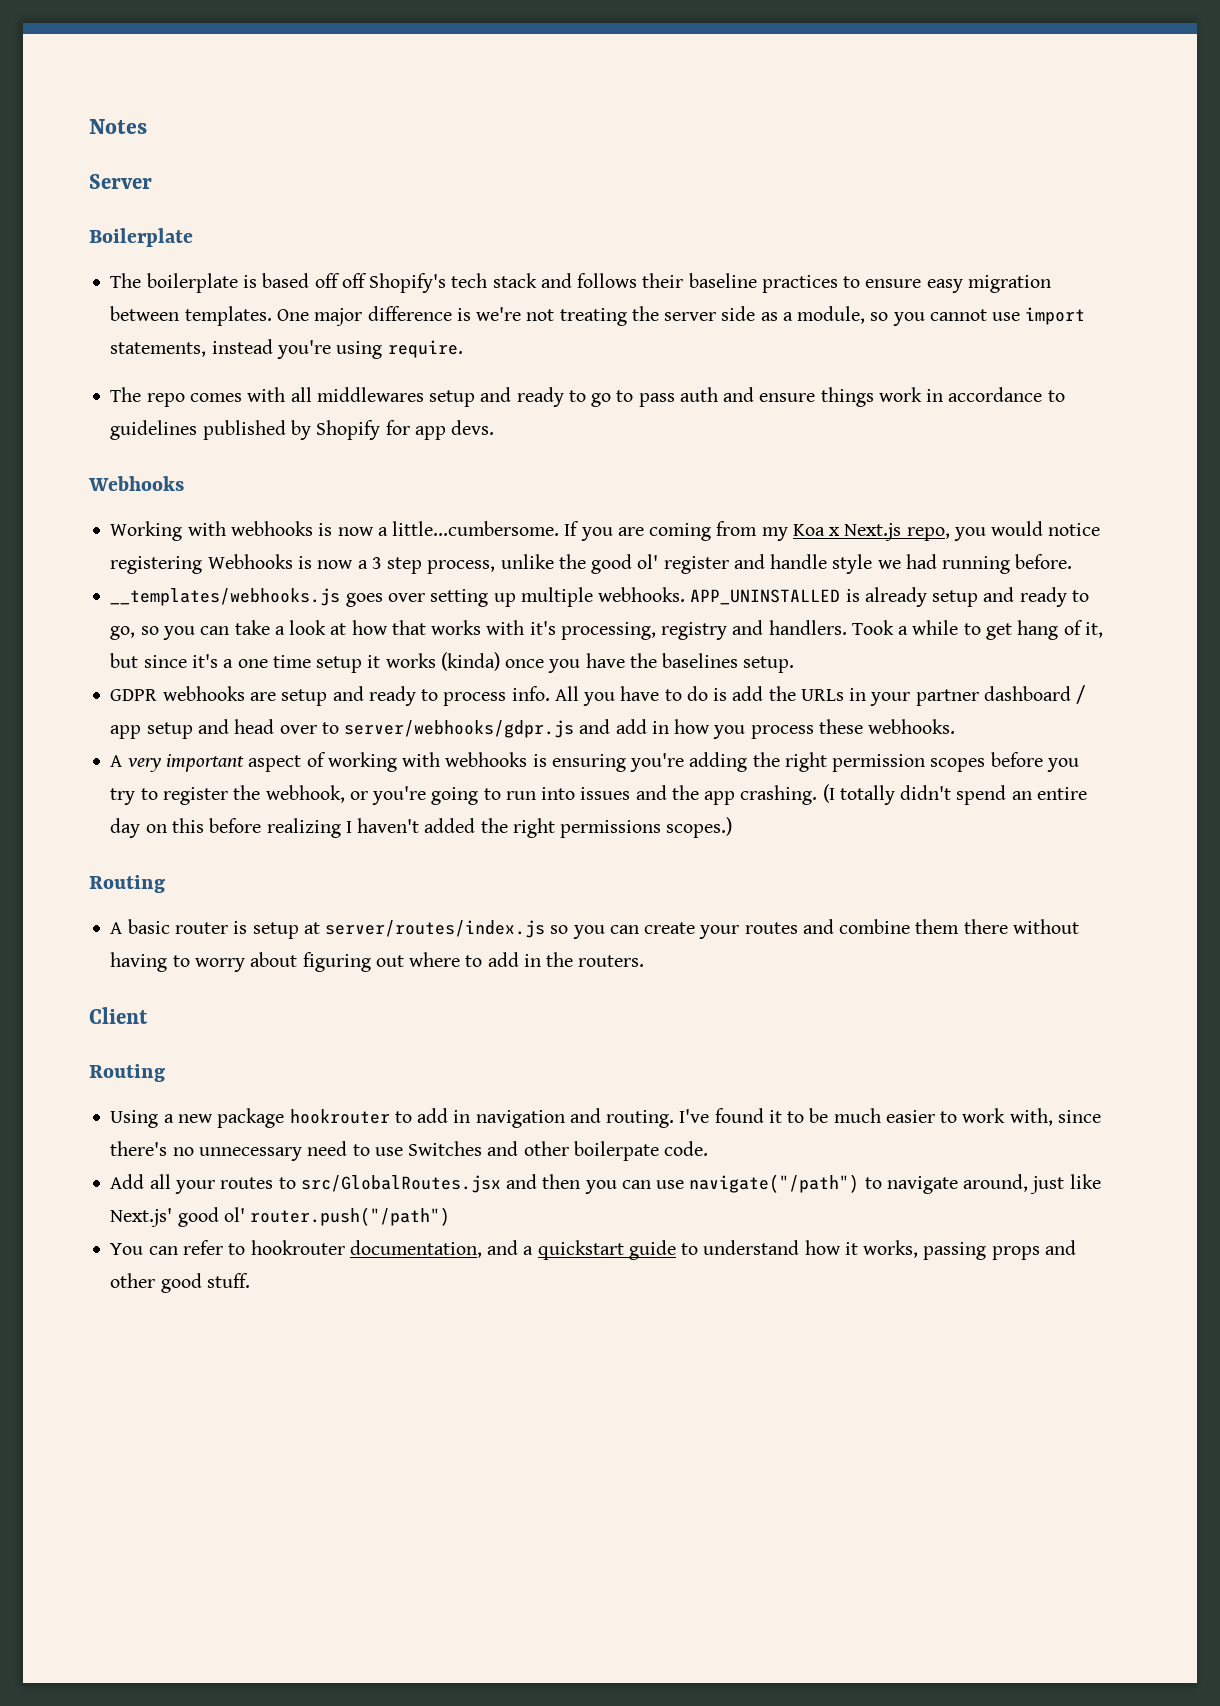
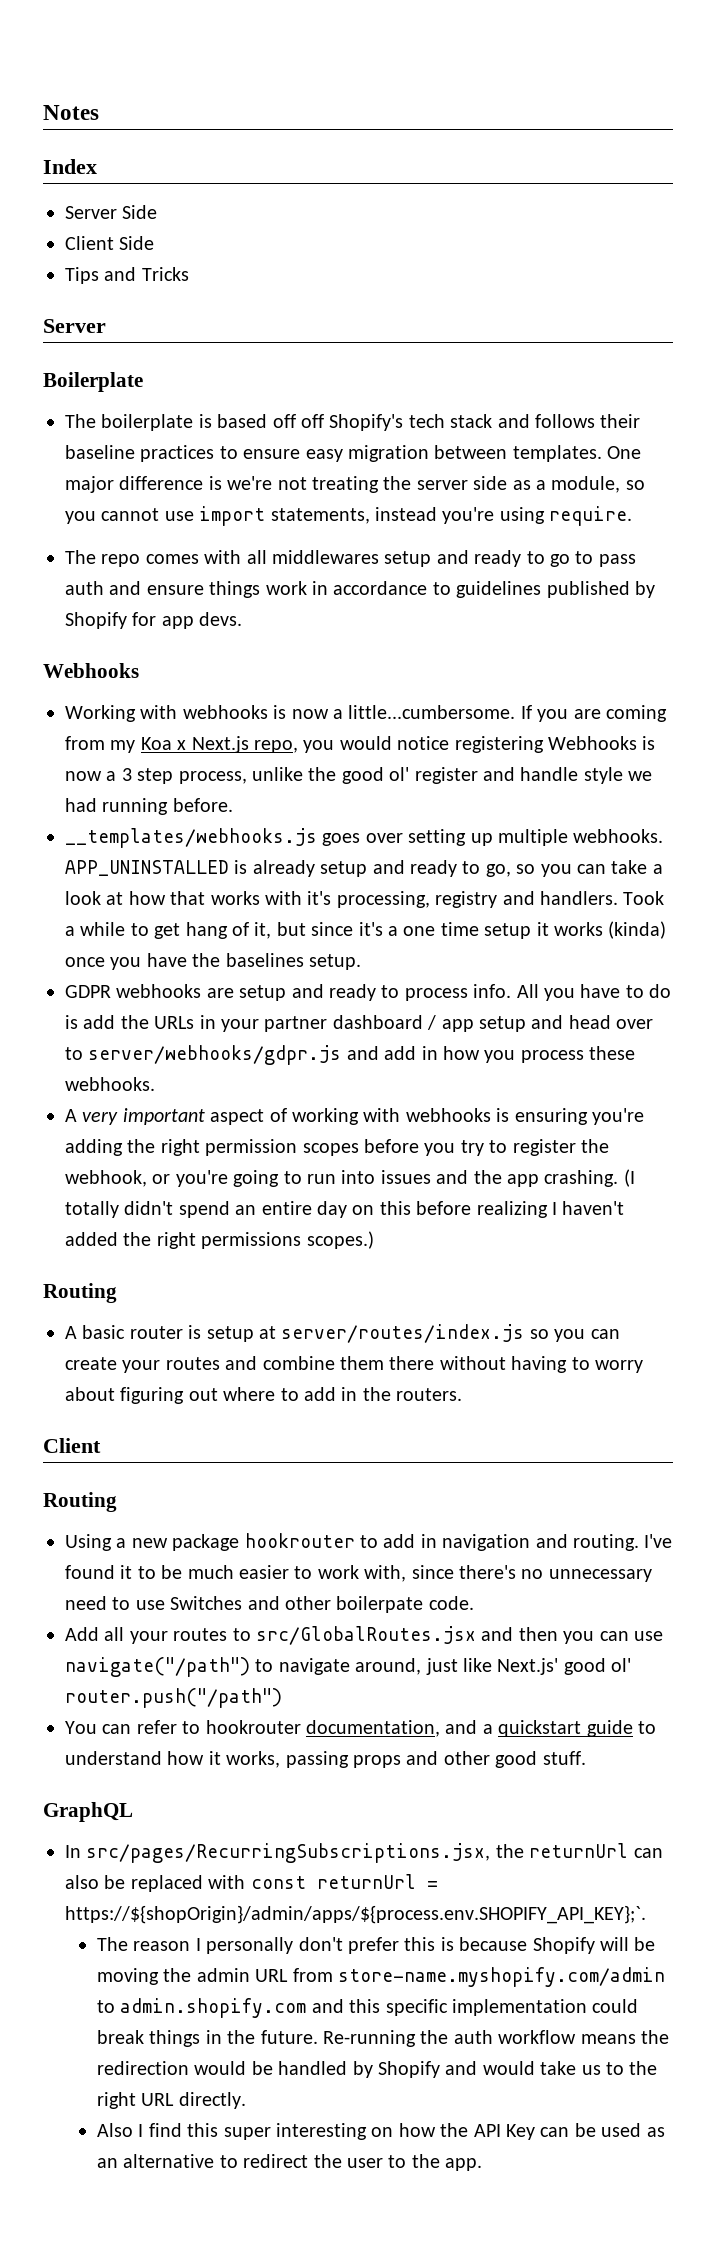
+ Index
+ Server Side
+ Client Side
+ Tips and Tricks
+ GraphQL
+ In src/pages/RecurringSubscriptions.jsx, the returnUrl can also be replaced with const returnUrl = https://${shopOrigin}/admin/apps/${process.env.SHOPIFY_API_KEY};`.
+ The reason I personally don't prefer this is because Shopify will be moving the admin URL from store-name.myshopify.com/admin to admin.shopify.com and this specific implementation could break things in the future. Re-running the auth workflow means the redirection would be handled by Shopify and would take us to the right URL directly.
+ Also I find this super interesting on how the API Key can be used as an alternative to redirect the user to the app.

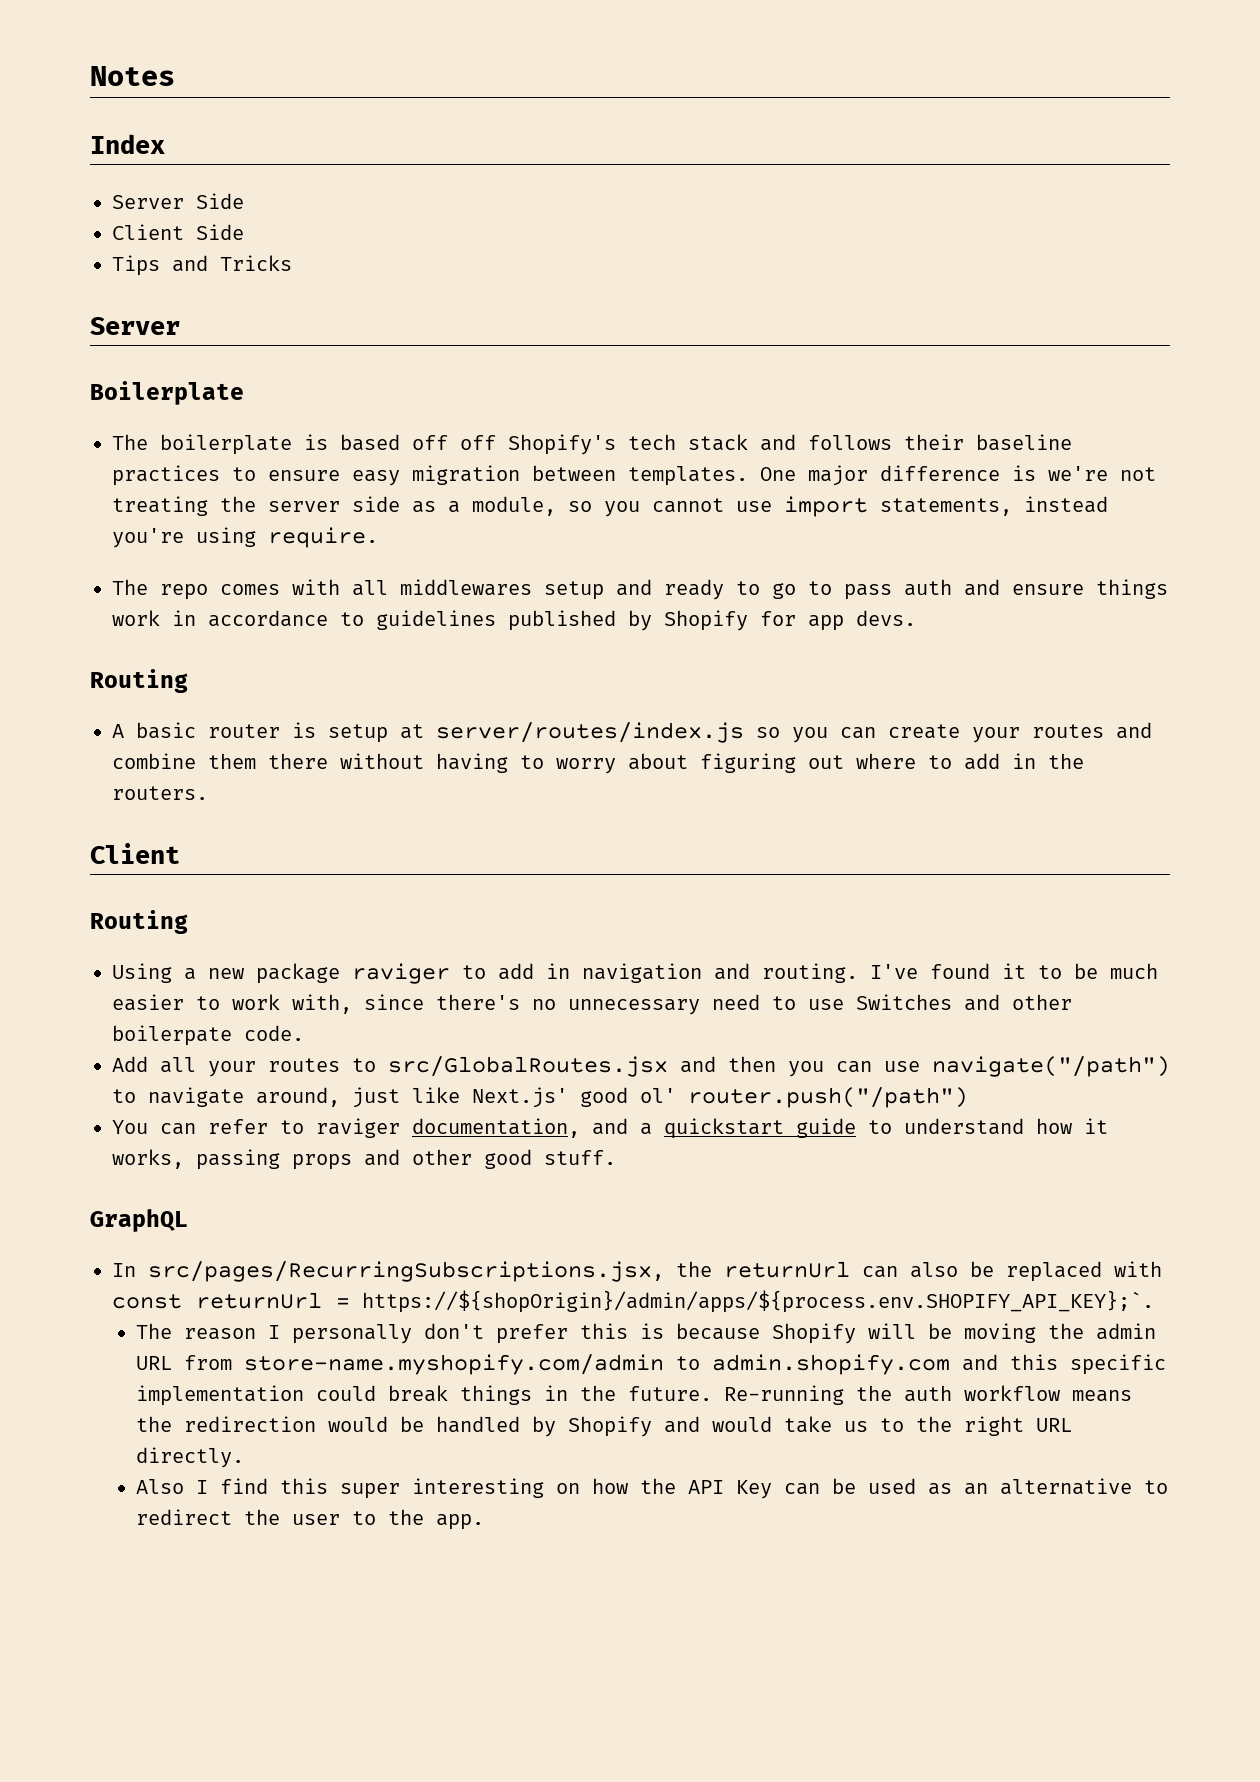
  The repo comes with all middlewares setup and ready to go to pass auth and ensure things work in accordance to guidelines published by Shopify for app devs.
- Webhooks
- Working with webhooks is now a little...cumbersome. If you are coming from my Koa x Next.js repo, you would notice registering Webhooks is now a 3 step process, unlike the good ol' register and handle style we had running before.
- __templates/webhooks.js goes over setting up multiple webhooks. APP_UNINSTALLED is already setup and ready to go, so you can take a look at how that works with it's processing, registry and handlers. Took a while to get hang of it, but since it's a one time setup it works (kinda) once you have the baselines setup.
- GDPR webhooks are setup and ready to process info. All you have to do is add the URLs in your partner dashboard / app setup and head over to server/webhooks/gdpr.js and add in how you process these webhooks.
- A very important aspect of working with webhooks is ensuring you're adding the right permission scopes before you try to register the webhook, or you're going to run into issues and the app crashing. (I totally didn't spend an entire day on this before realizing I haven't added the right permissions scopes.)
- Using a new package hookrouter to add in navigation and routing.
+ Using a new package raviger to add in navigation and routing.
- You can refer to hookrouter documentation, and a quickstart guide to understand how it works, passing props and other good stuff.
+ You can refer to raviger documentation, and a quickstart guide to understand how it works, passing props and other good stuff.

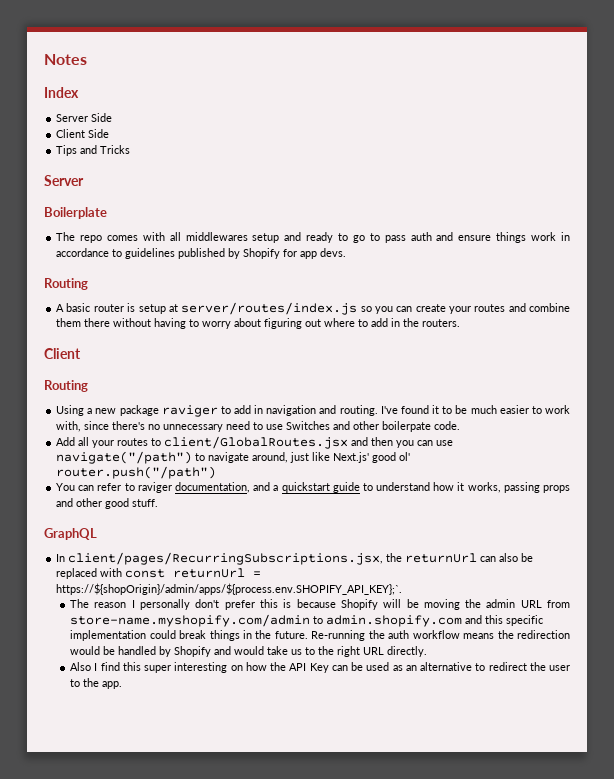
- The boilerplate is based off off Shopify's tech stack and follows their baseline practices to ensure easy migration between templates. One major difference is we're not treating the server side as a module, so you cannot use import statements, instead you're using require.
- Add all your routes to src/GlobalRoutes.jsx and then you can use navigate("/path") to navigate around, just like Next.js' good ol' router.push("/path")
+ Add all your routes to client/GlobalRoutes.jsx and then you can use navigate("/path") to navigate around, just like Next.js' good ol' router.push("/path")
- In src/pages/RecurringSubscriptions.jsx, the returnUrl can also be replaced with const returnUrl = https://${shopOrigin}/admin/apps/${process.env.SHOPIFY_API_KEY};`.
+ In client/pages/RecurringSubscriptions.jsx, the returnUrl can also be replaced with const returnUrl = https://${shopOrigin}/admin/apps/${process.env.SHOPIFY_API_KEY};`.

